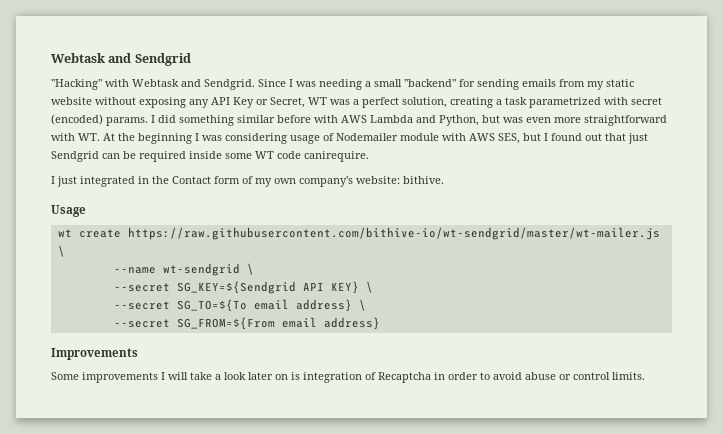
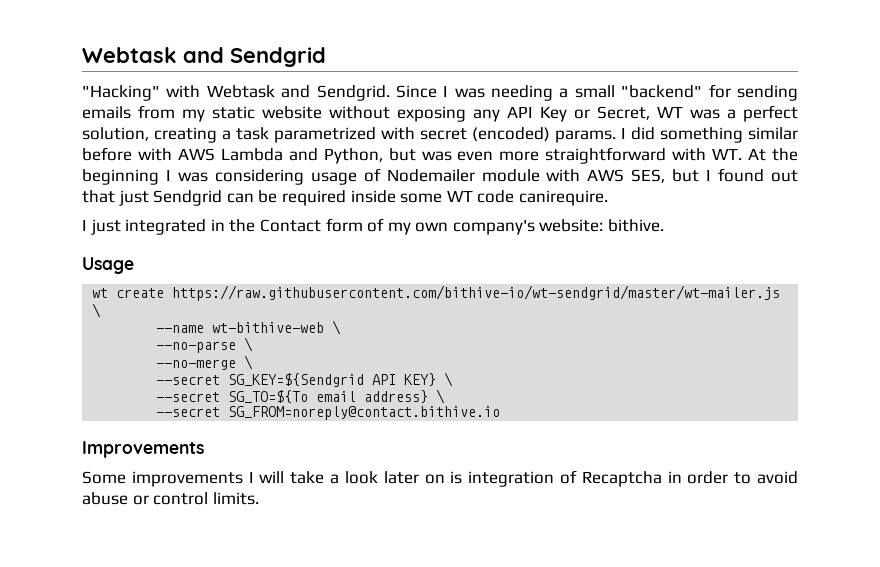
- --name wt-sendgrid \
+ --name wt-bithive-web \
+ --no-parse \
+ --no-merge \
- --secret SG_FROM=${From email address}
+ --secret SG_FROM=noreply@contact.bithive.io

